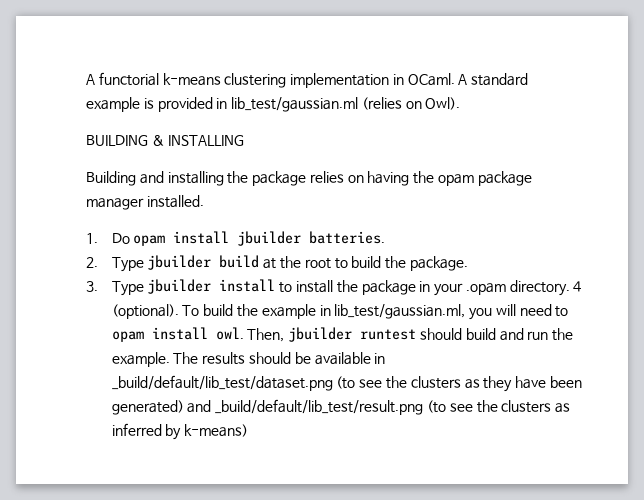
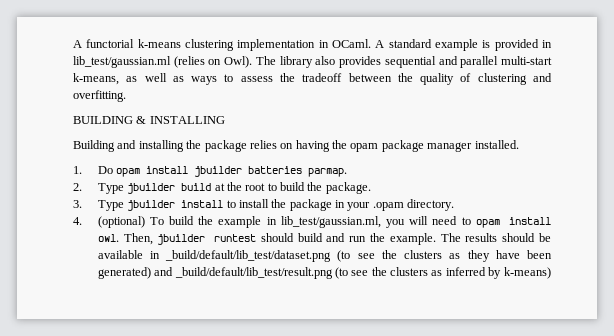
+ The library also provides sequential and parallel multi-start k-means, as well as ways to assess the tradeoff between the quality of clustering and overfitting.
- 1. Do opam install jbuilder batteries.
+ 1. Do opam install jbuilder batteries parmap.
- 3. Type jbuilder install to install the package in your .opam directory. 4 (optional). To build the example in lib_test/gaussian.ml, you will need to opam install owl.
+ 3. Type jbuilder install to install the package in your .opam directory.
+ 4. (optional) To build the example in lib_test/gaussian.ml, you will need to opam install owl.

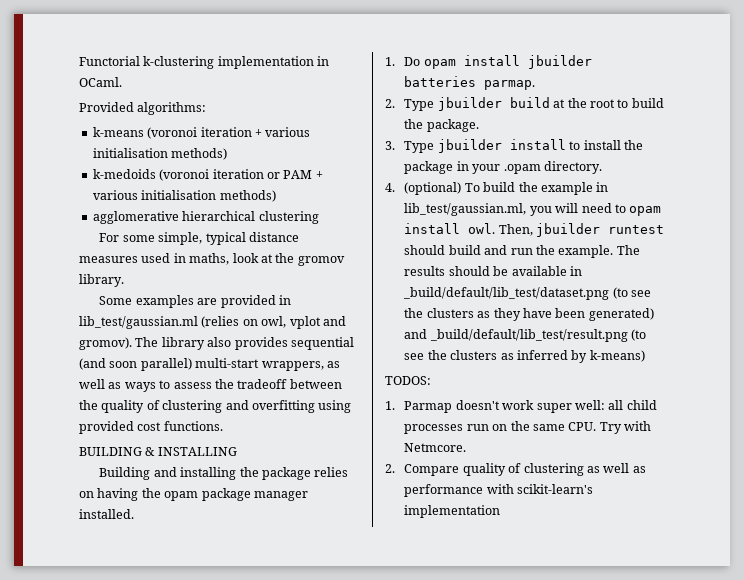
- A functorial k-means clustering implementation in OCaml. A standard example is provided in lib_test/gaussian.ml (relies on Owl).
+ Functorial k-clustering implementation in OCaml.
+ Provided algorithms:
+ k-means (voronoi iteration + various initialisation methods)
+ k-medoids (voronoi iteration or PAM + various initialisation methods)
+ agglomerative hierarchical clustering
+ For some simple, typical distance measures used in maths, look at the gromov library.
+ Some examples are provided in lib_test/gaussian.ml (relies on owl, vplot and gromov).
- The library also provides sequential and parallel multi-start k-means, as well as ways to assess the tradeoff between the quality of clustering and overfitting.
+ The library also provides sequential (and soon parallel) multi-start wrappers, as well as ways to assess the tradeoff between the quality of clustering and overfitting using provided cost functions.
+ TODOS:
+ 1. Parmap doesn't work super well: all child processes run on the same CPU. Try with Netmcore.
+ 2. Compare quality of clustering as well as performance with scikit-learn's implementation

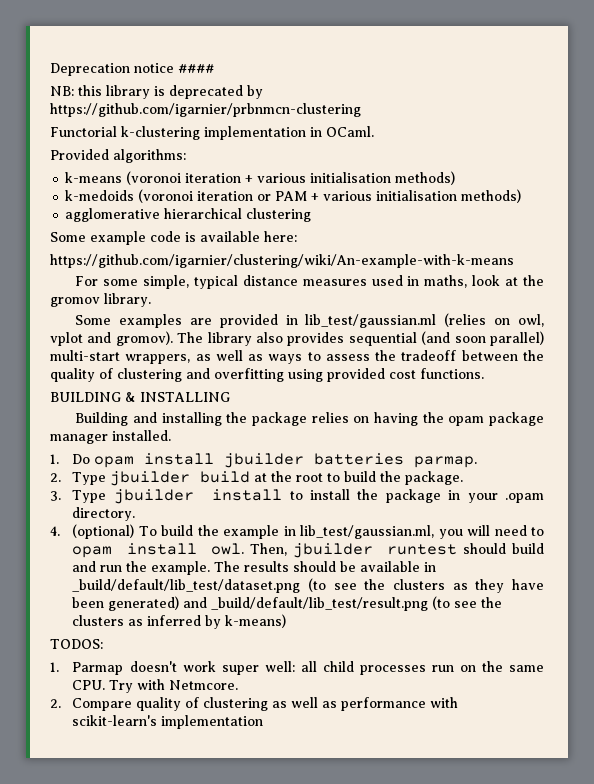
+ Deprecation notice ####
+ NB: this library is deprecated by https://github.com/igarnier/prbnmcn-clustering
+ Some example code is available here:
+ https://github.com/igarnier/clustering/wiki/An-example-with-k-means

